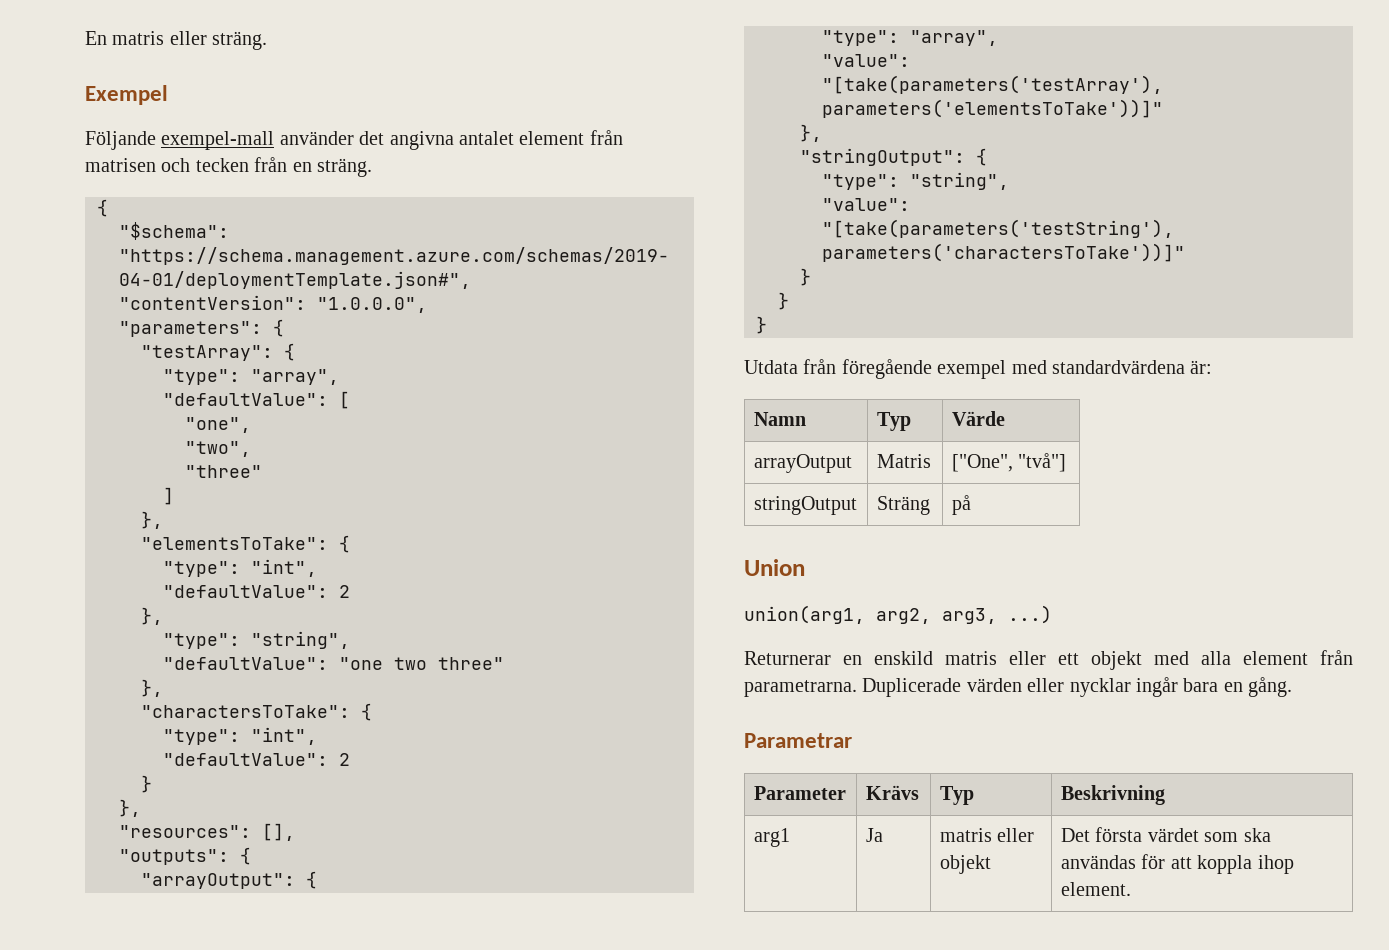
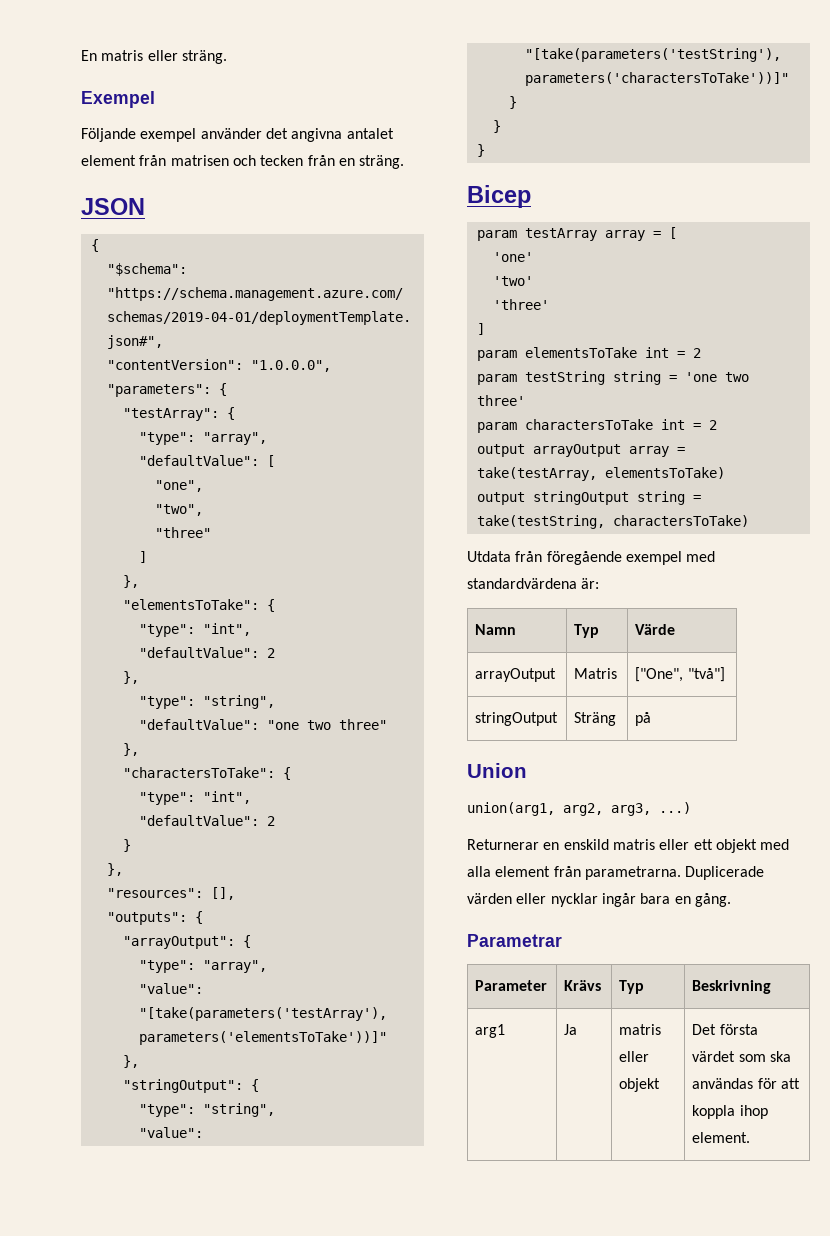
- Följande exempel-mall använder det angivna antalet element från matrisen och tecken från en sträng.
+ Följande exempel använder det angivna antalet element från matrisen och tecken från en sträng.
+ JSON
+ Bicep
+ param testArray array = [
+ 'one'
+ 'two'
+ 'three'
+ ]
+ param elementsToTake int = 2
+ param testString string = 'one two three'
+ param charactersToTake int = 2
+ output arrayOutput array = take(testArray, elementsToTake)
+ output stringOutput string = take(testString, charactersToTake)

